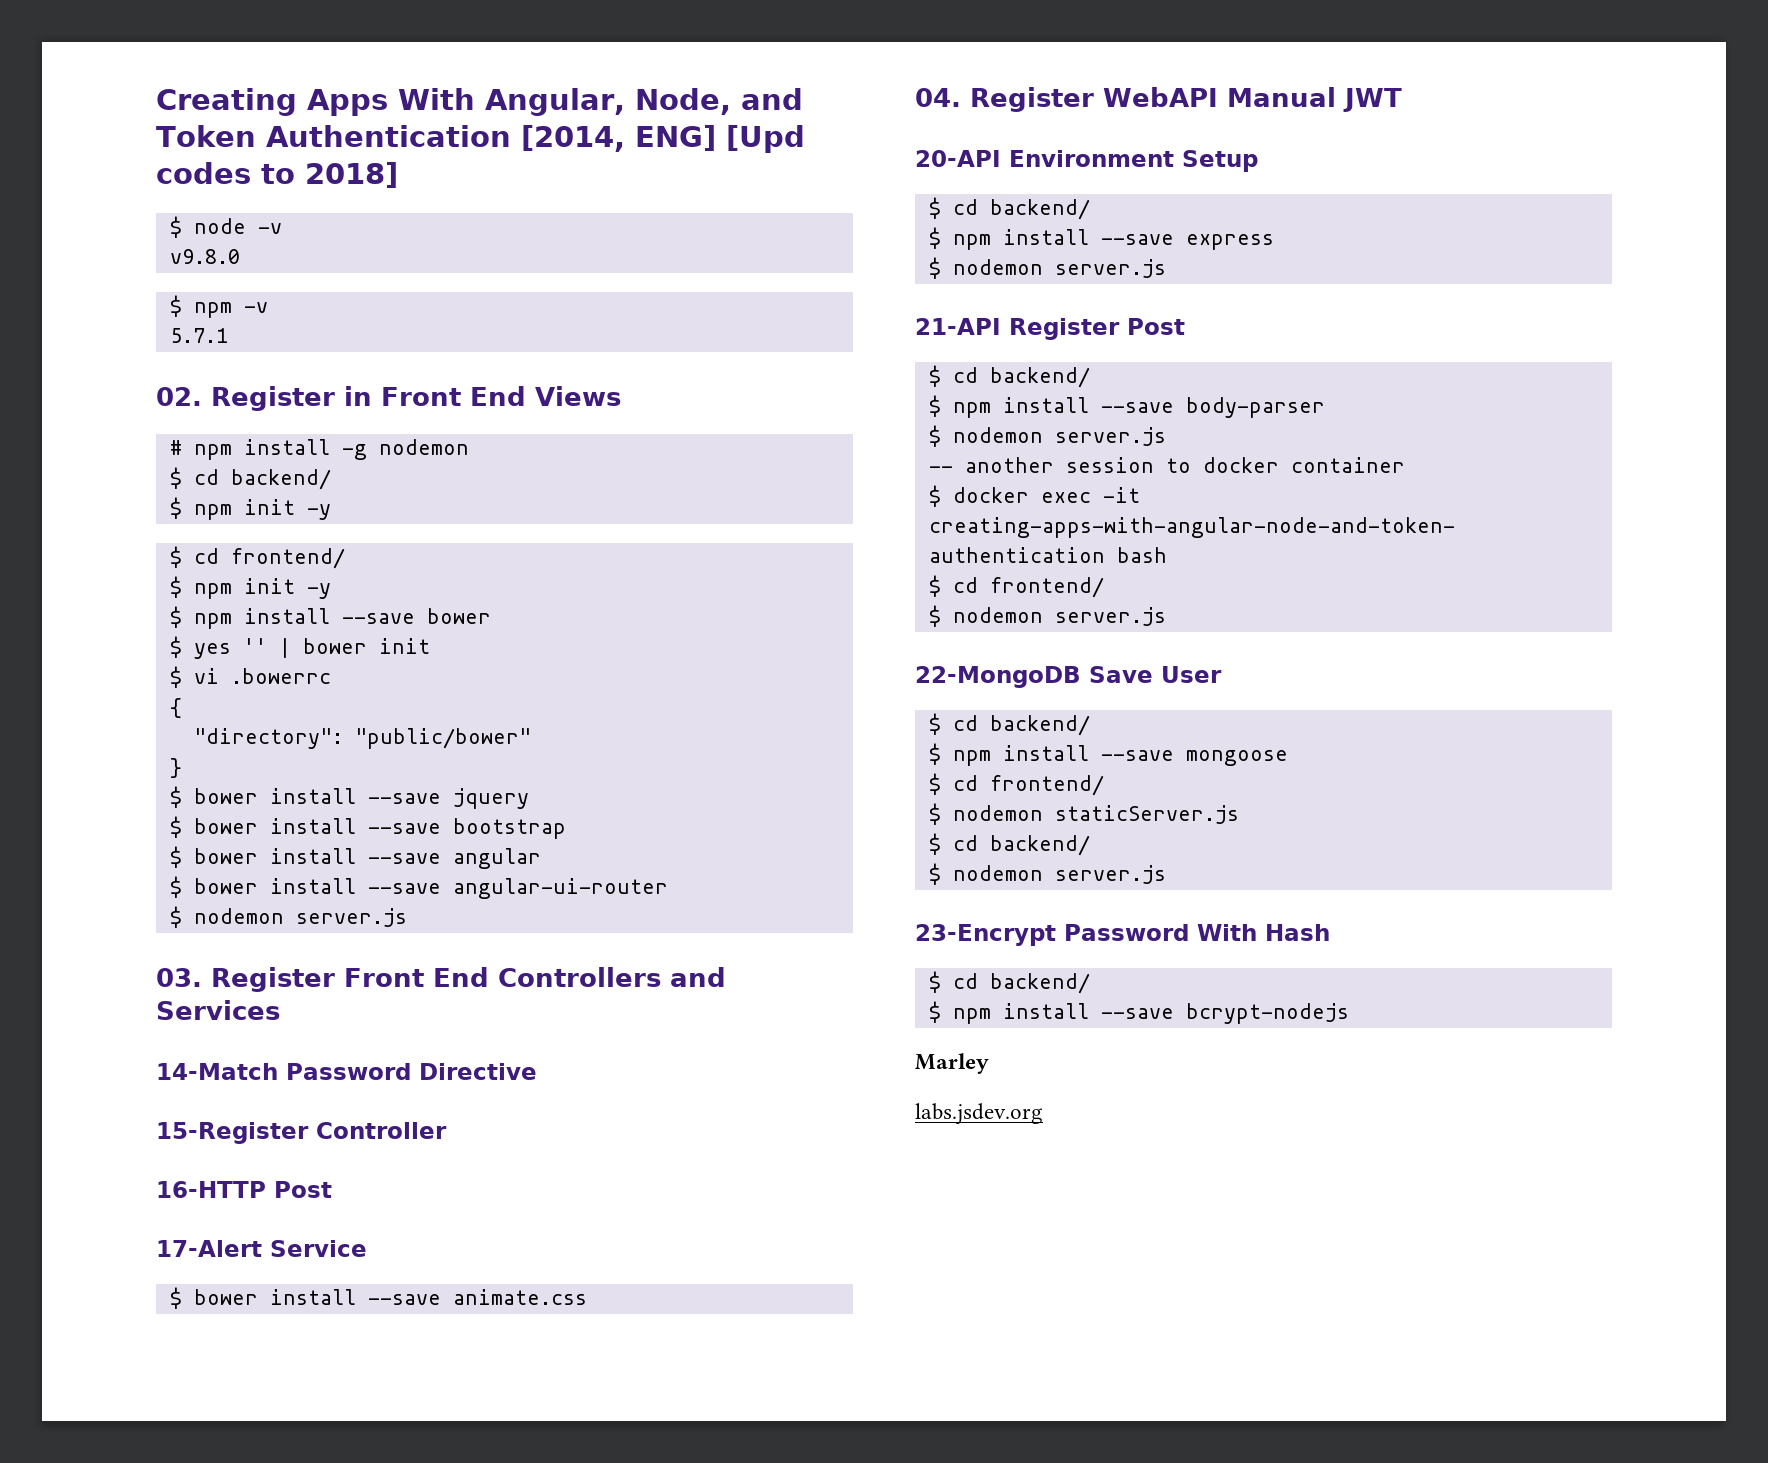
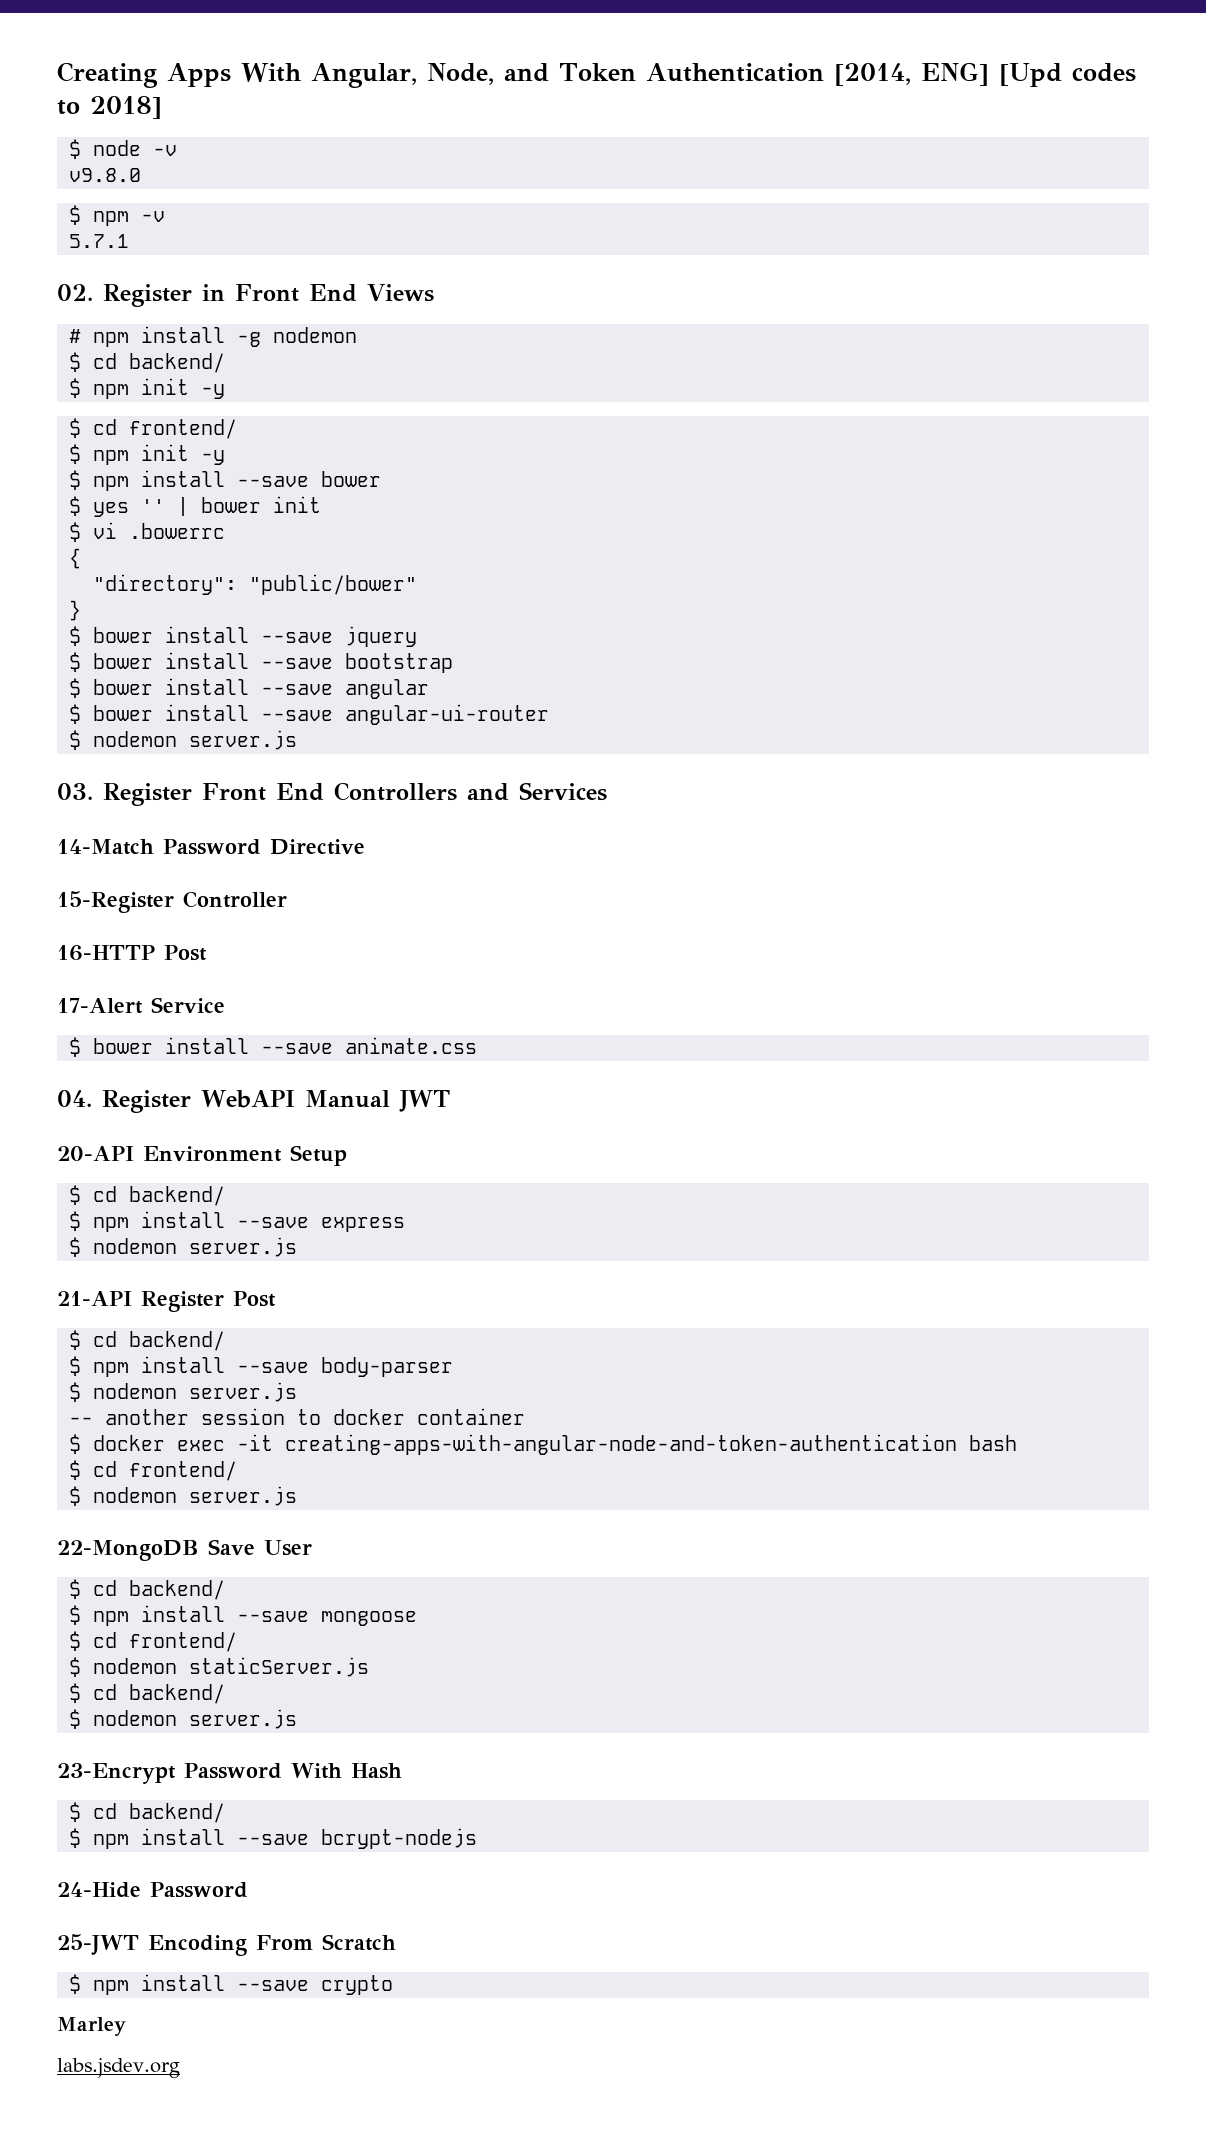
+ 24-Hide Password
+ 25-JWT Encoding From Scratch
+ $ npm install --save crypto

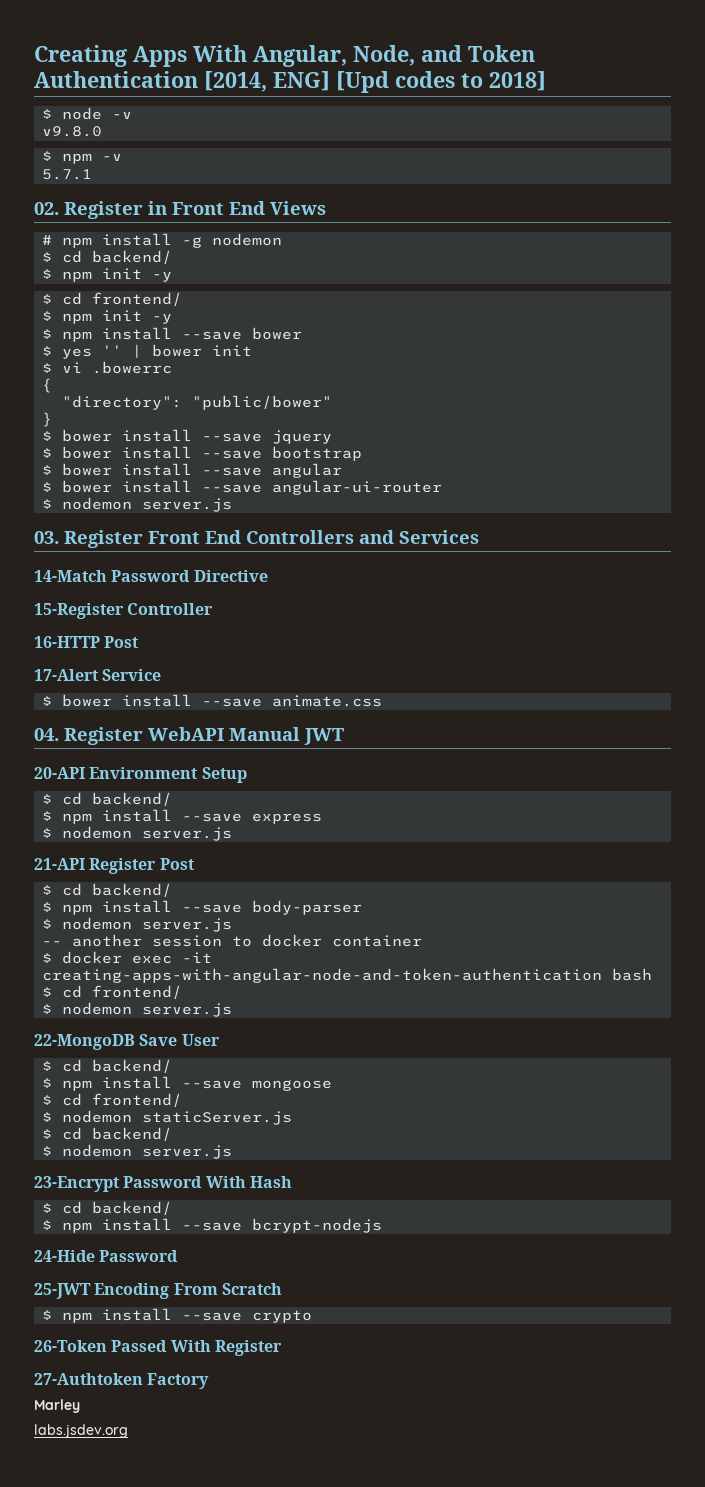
+ 26-Token Passed With Register
+ 27-Authtoken Factory

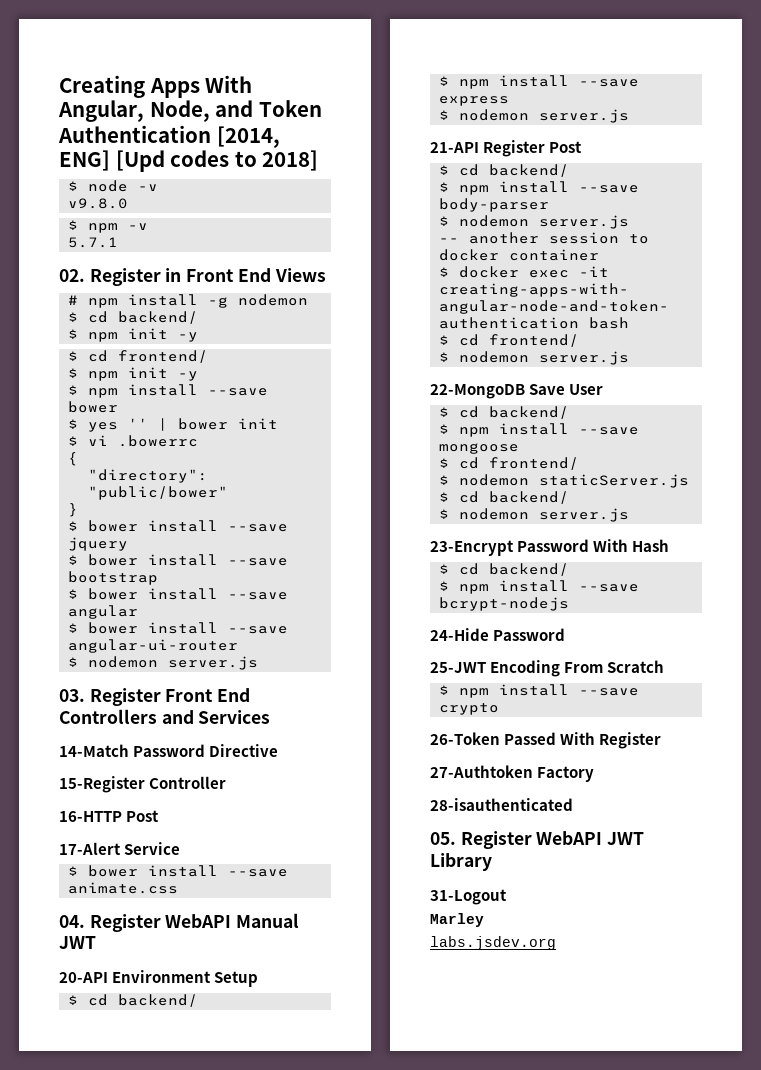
+ 28-isauthenticated
+ 05. Register WebAPI JWT Library
+ 31-Logout

